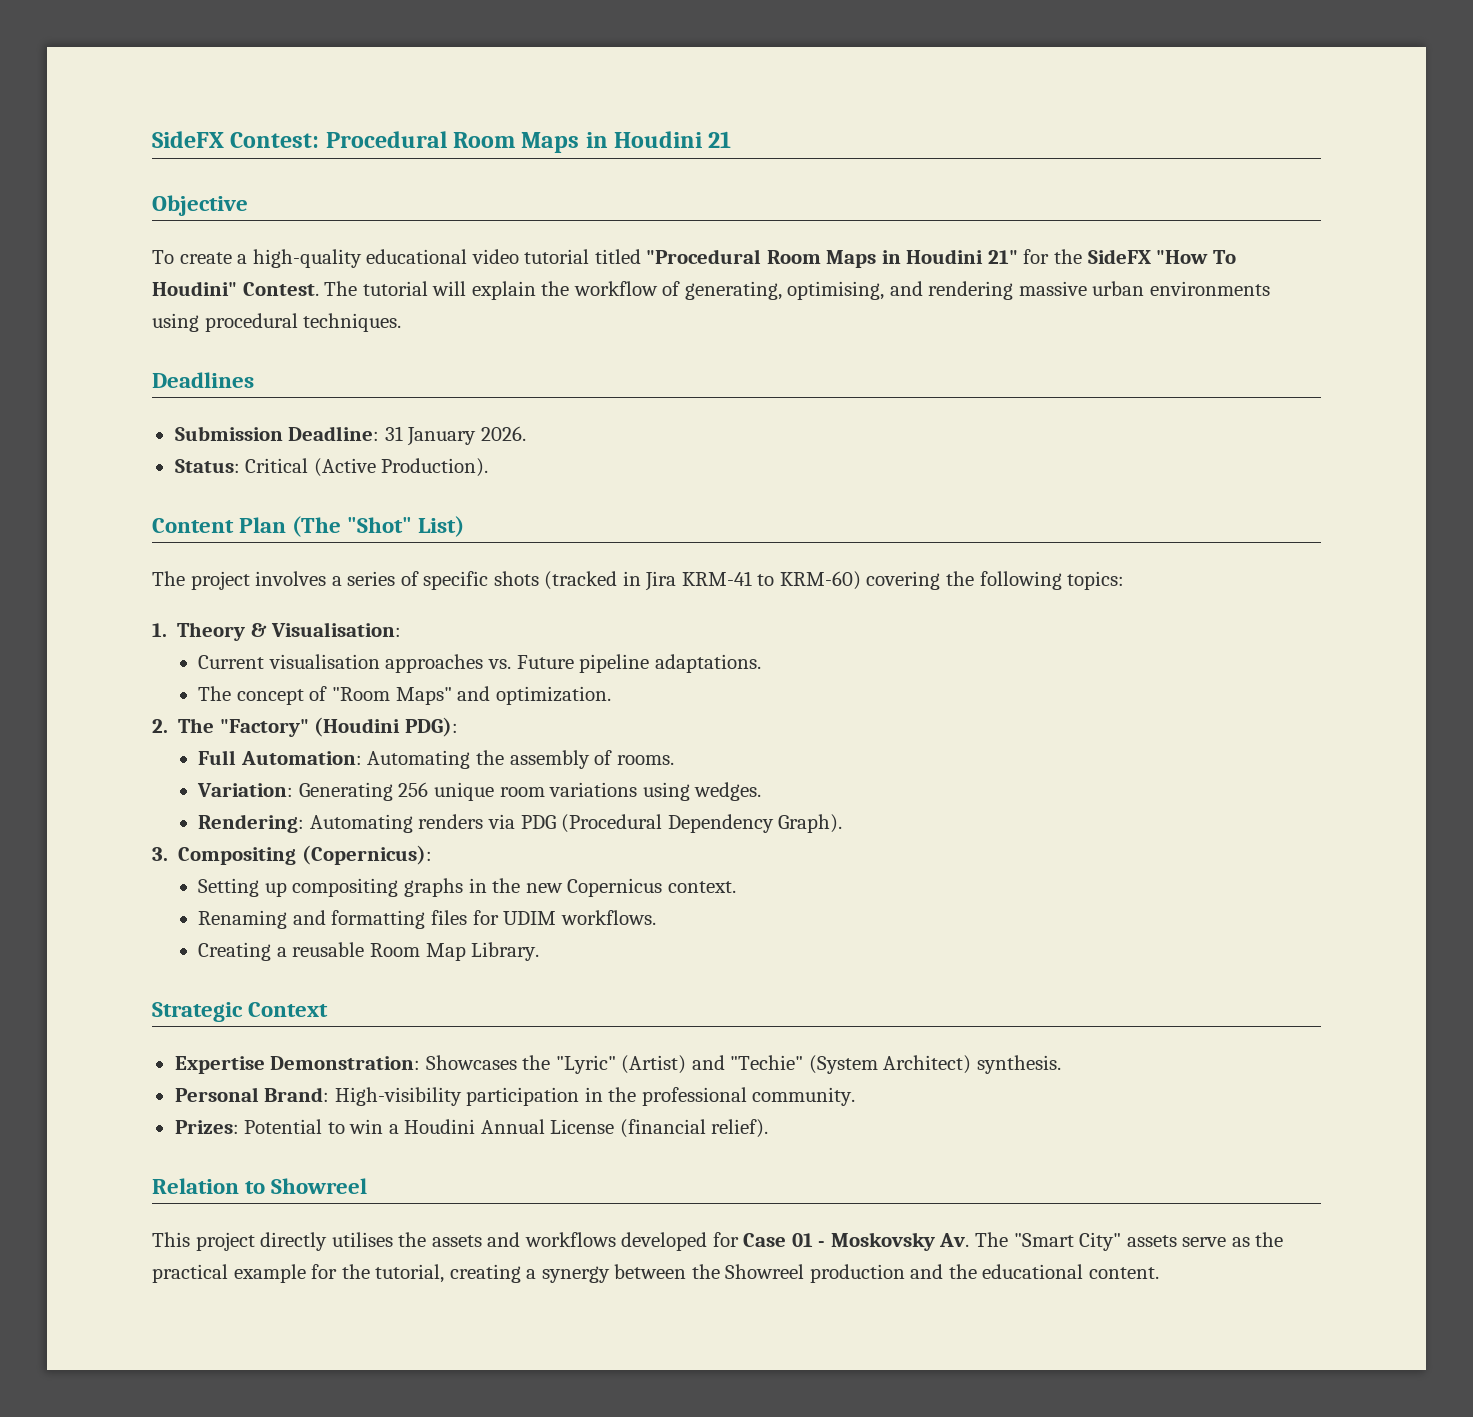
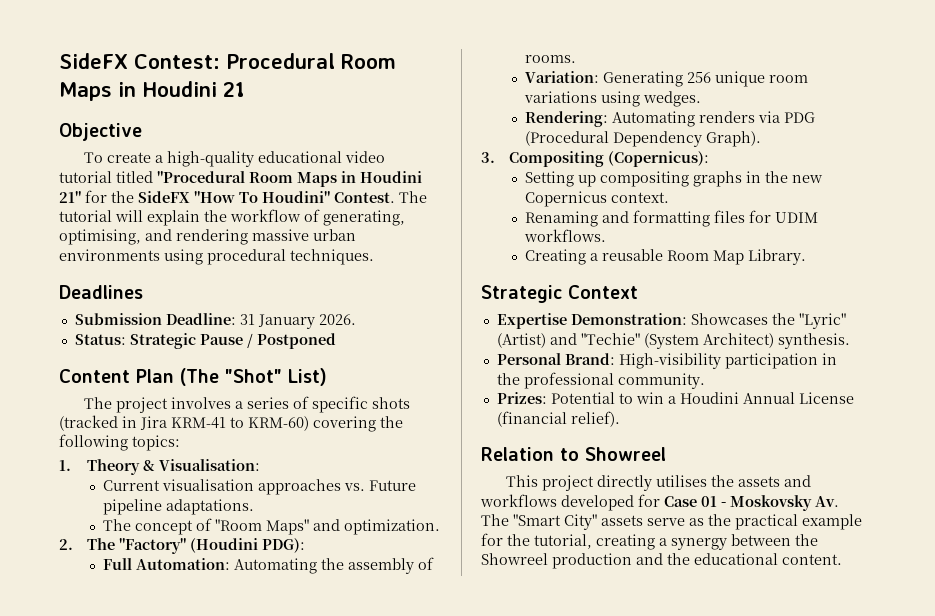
- Status: Critical (Active Production).
+ Status: Strategic Pause / Postponed

